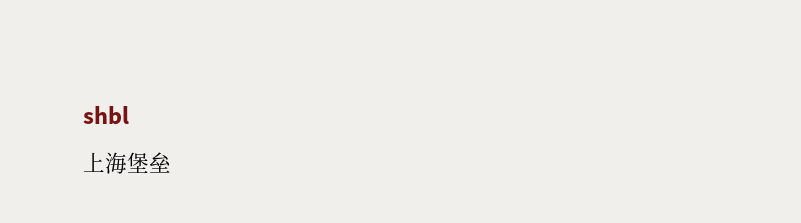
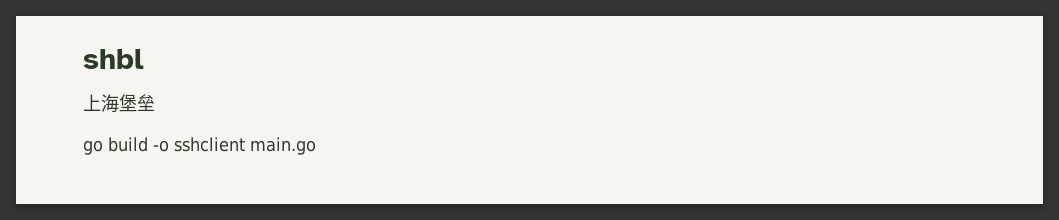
+ go build -o sshclient main.go

